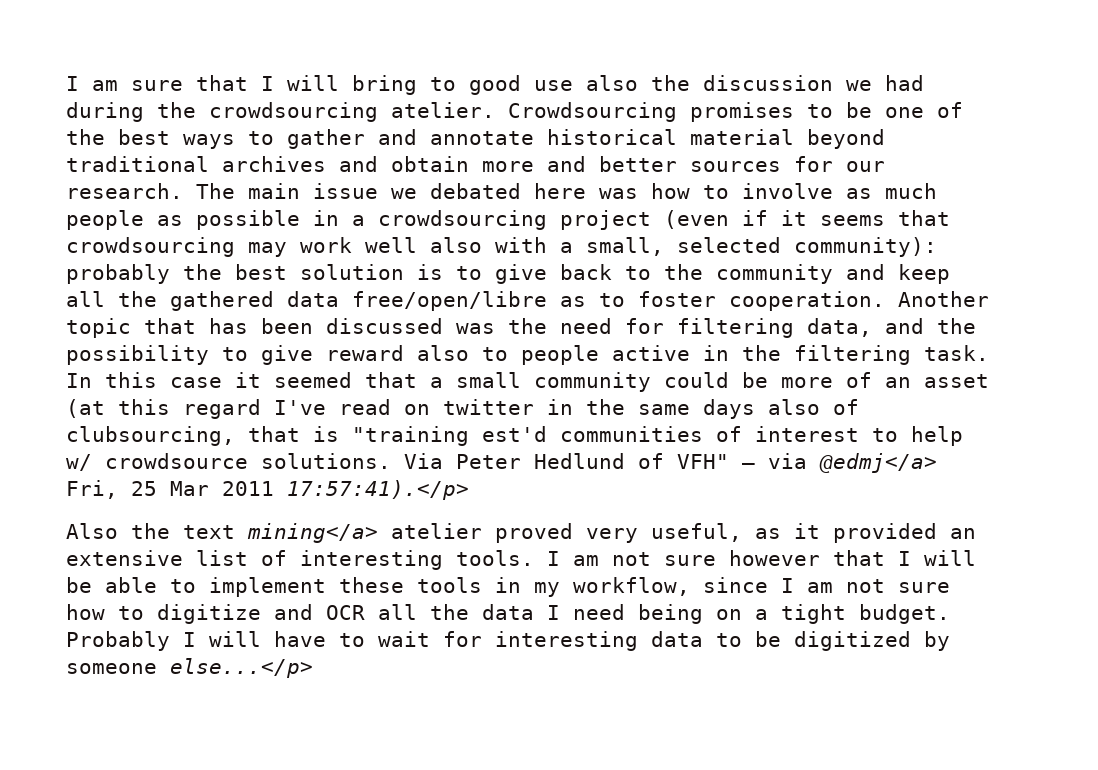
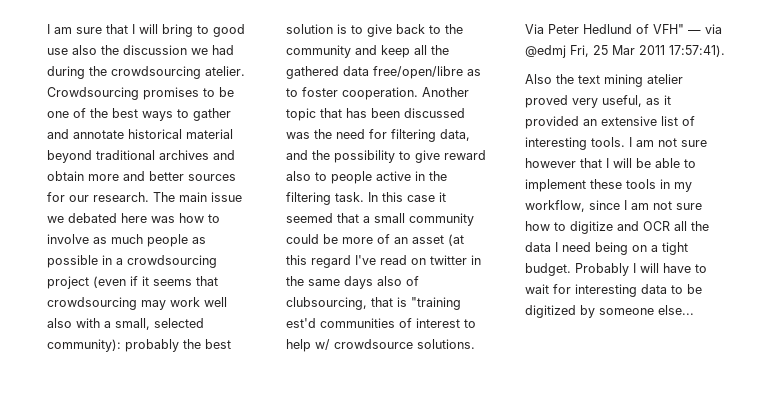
- Via Peter Hedlund of VFH" — via @edmj</a> Fri, 25 Mar 2011 17:57:41).</p>
+ Via Peter Hedlund of VFH" — via @edmj Fri, 25 Mar 2011 17:57:41).
- Also the text mining</a> atelier proved very useful, as it provided an extensive list of interesting tools.
+ Also the text mining atelier proved very useful, as it provided an extensive list of interesting tools.
- Probably I will have to wait for interesting data to be digitized by someone else...</p>
+ Probably I will have to wait for interesting data to be digitized by someone else...

